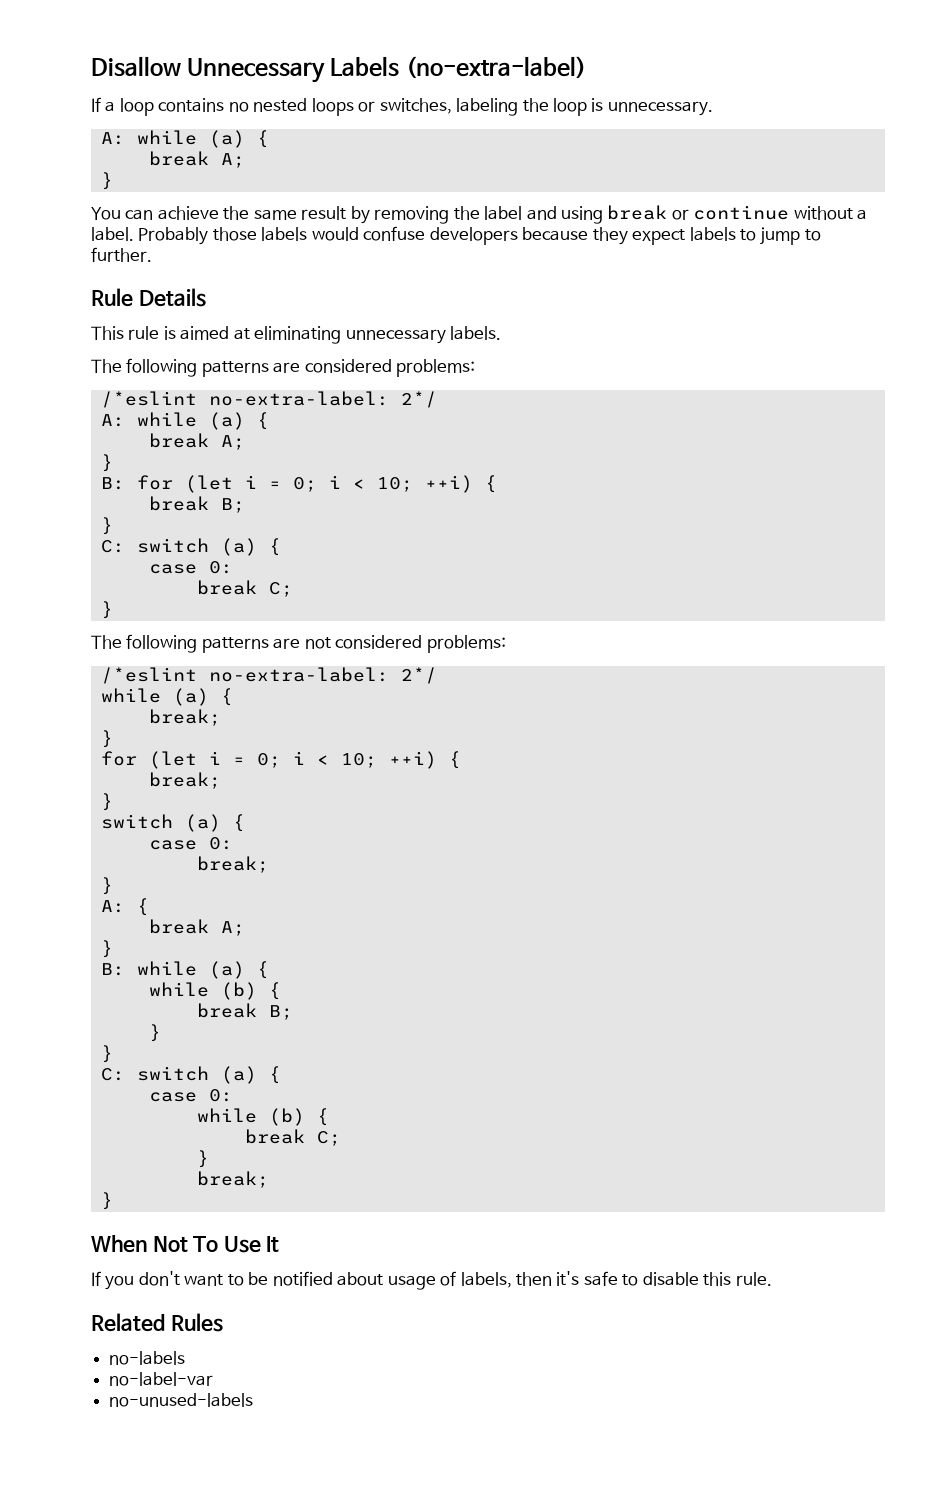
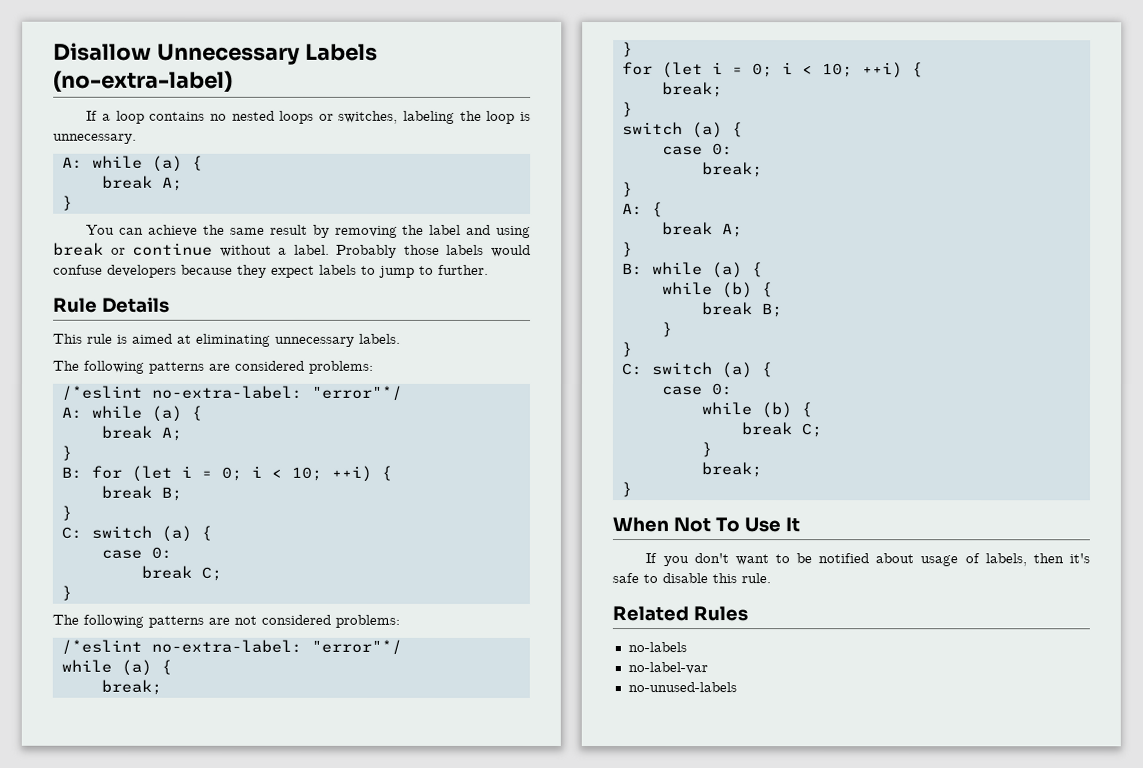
  The following patterns are considered problems:
- /*eslint no-extra-label: 2*/
+ /*eslint no-extra-label: "error"*/
  The following patterns are not considered problems:
- /*eslint no-extra-label: 2*/
+ /*eslint no-extra-label: "error"*/

